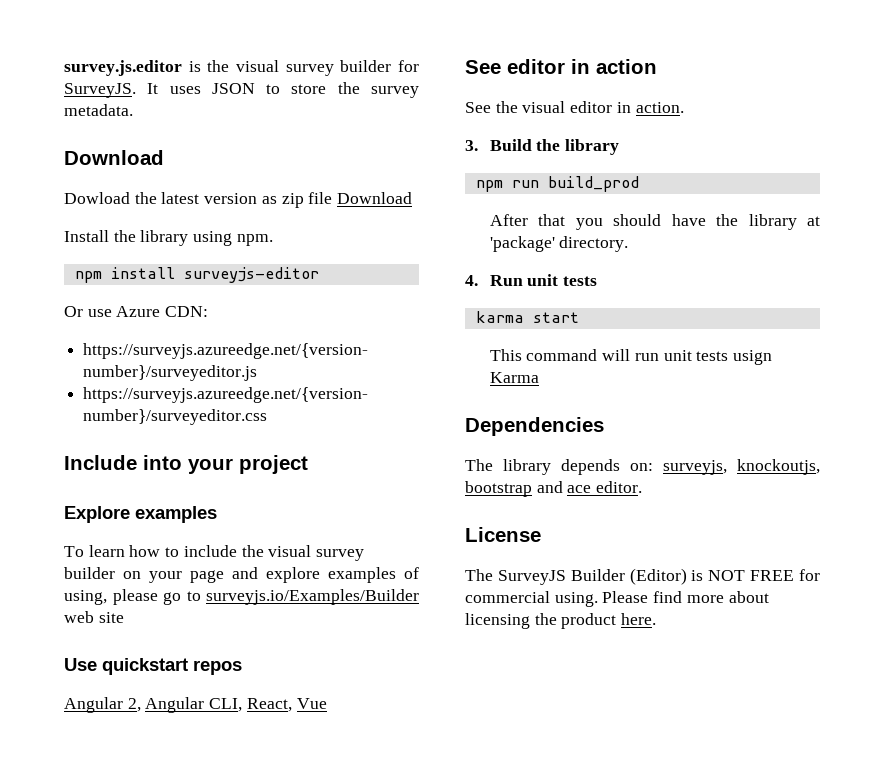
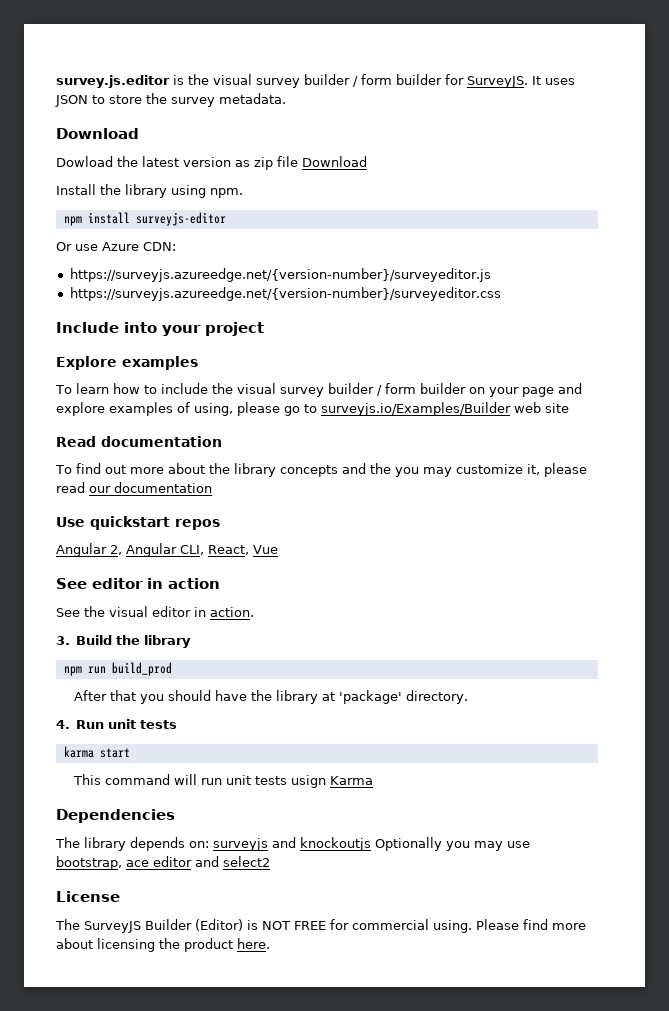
- survey.js.editor is the visual survey builder for SurveyJS.
+ survey.js.editor is the visual survey builder / form builder for SurveyJS.
- To learn how to include the visual survey builder on your page and explore examples of using, please go to surveyjs.io/Examples/Builder web site
+ To learn how to include the visual survey builder / form builder on your page and explore examples of using, please go to surveyjs.io/Examples/Builder web site
+ Read documentation
+ To find out more about the library concepts and the you may customize it, please read our documentation
- The library depends on: surveyjs, knockoutjs, bootstrap and ace editor.
+ The library depends on: surveyjs and knockoutjs Optionally you may use bootstrap, ace editor and select2

